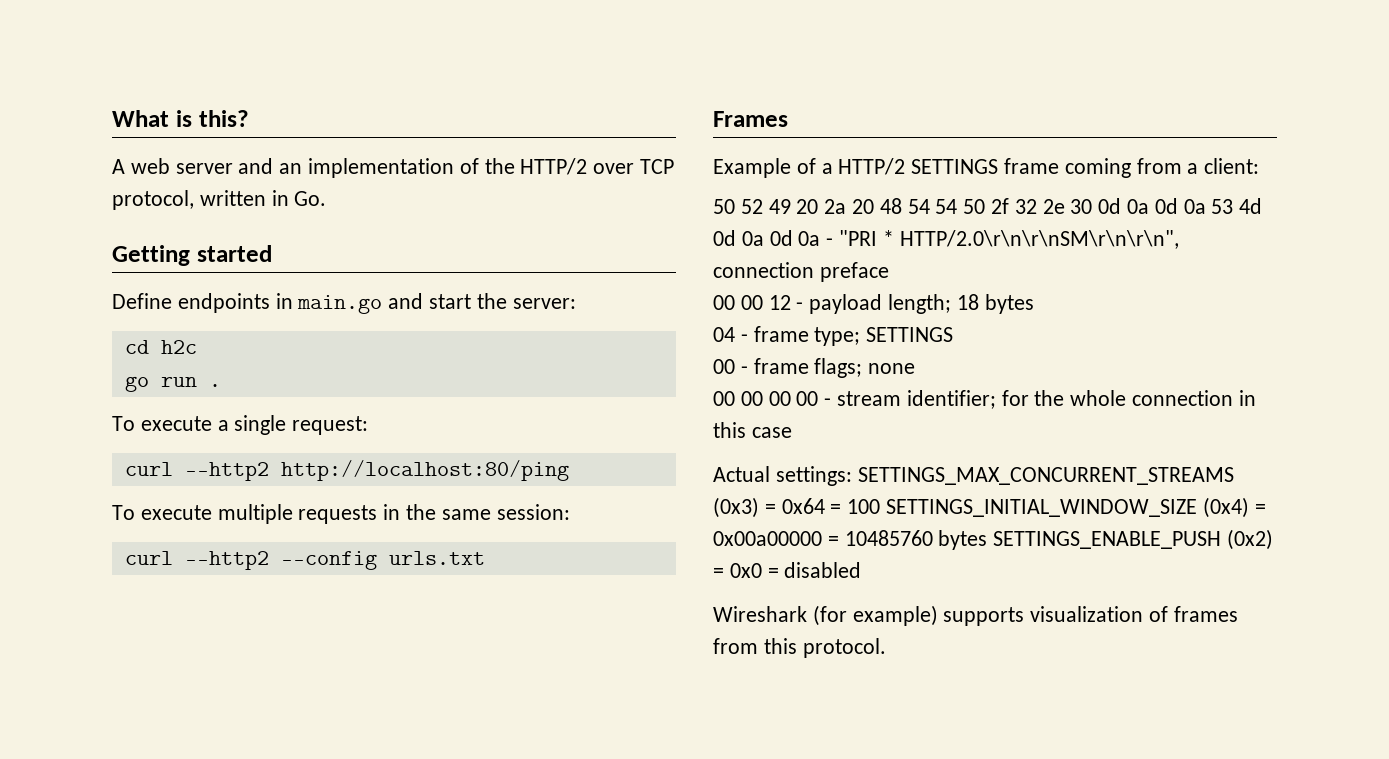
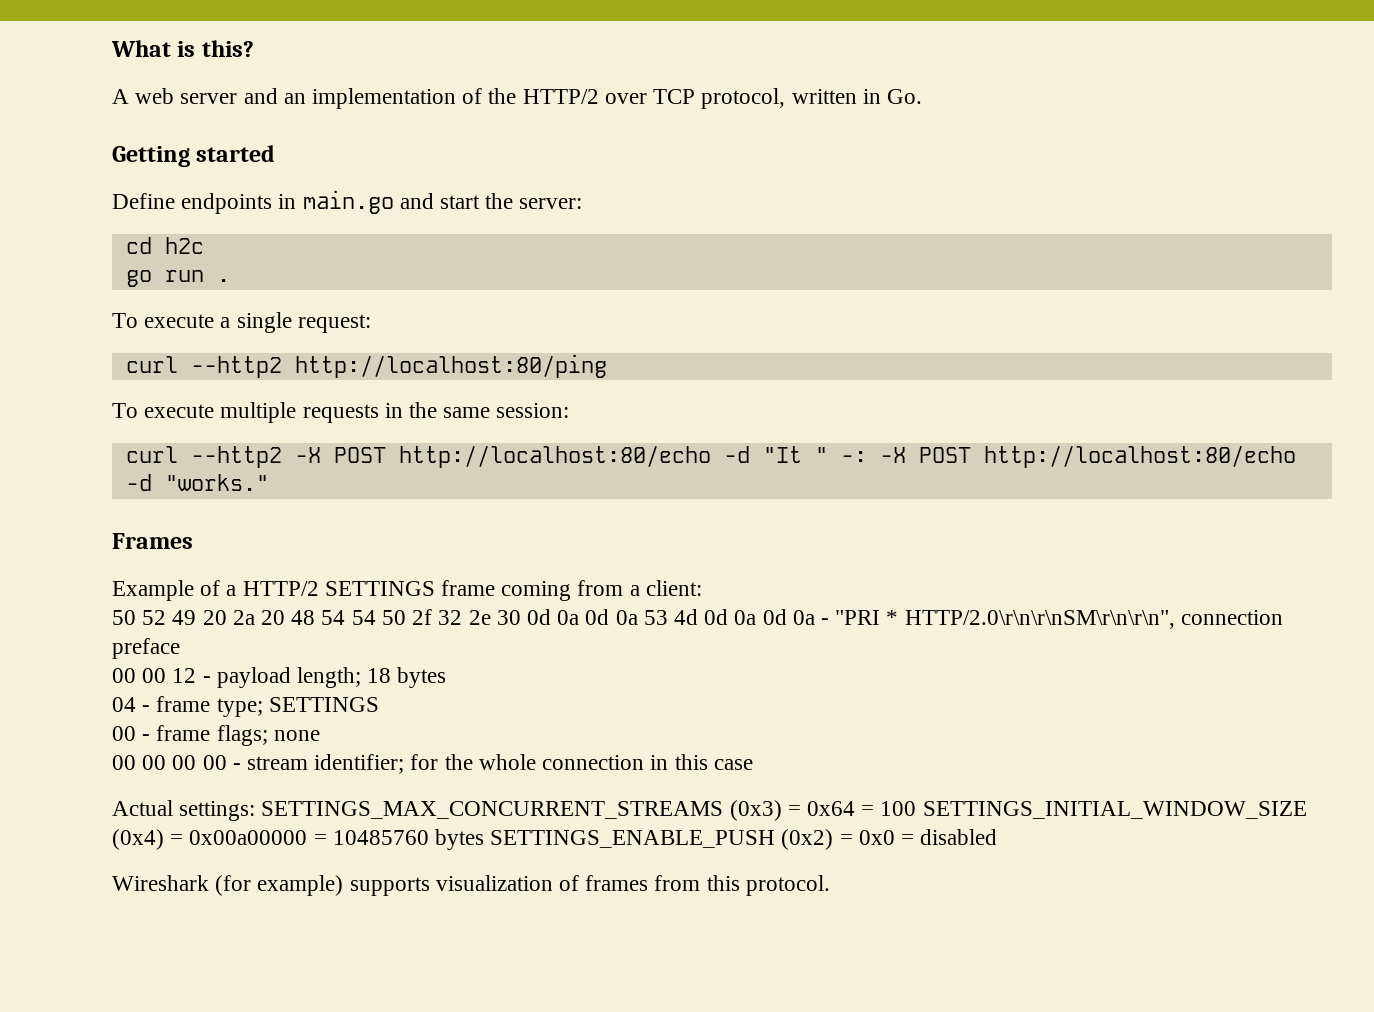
- curl --http2 --config urls.txt
+ curl --http2 -X POST http://localhost:80/echo -d "It " -: -X POST http://localhost:80/echo -d "works."

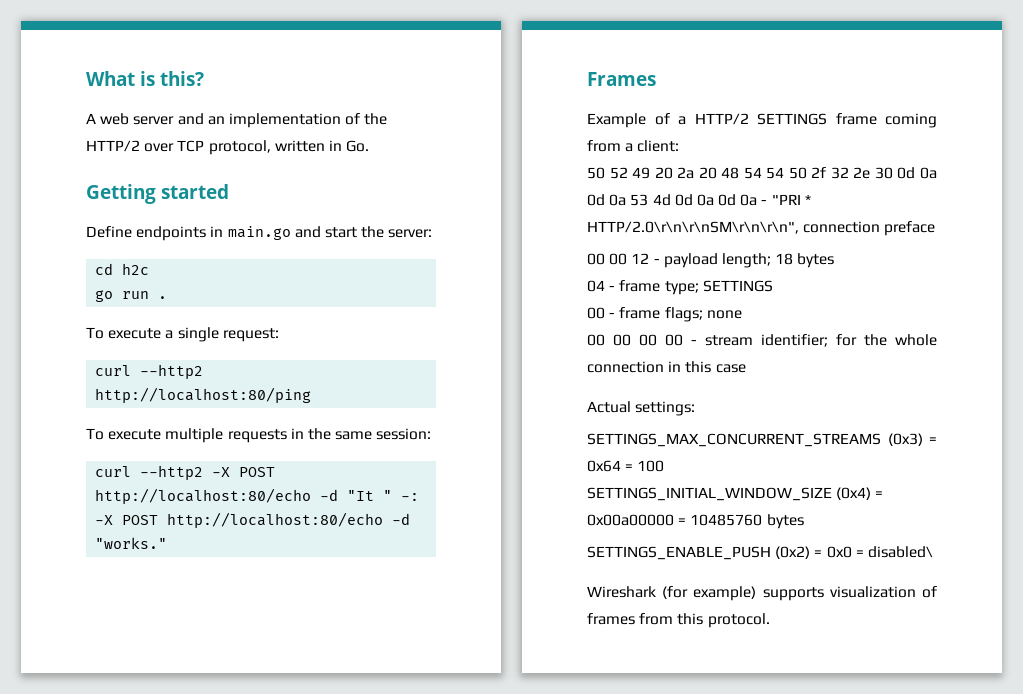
- Actual settings: SETTINGS_MAX_CONCURRENT_STREAMS (0x3) = 0x64 = 100 SETTINGS_INITIAL_WINDOW_SIZE (0x4) = 0x00a00000 = 10485760 bytes SETTINGS_ENABLE_PUSH (0x2) = 0x0 = disabled
+ Actual settings:
+ SETTINGS_MAX_CONCURRENT_STREAMS (0x3) = 0x64 = 100
+ SETTINGS_INITIAL_WINDOW_SIZE (0x4) = 0x00a00000 = 10485760 bytes
+ SETTINGS_ENABLE_PUSH (0x2) = 0x0 = disabled\

